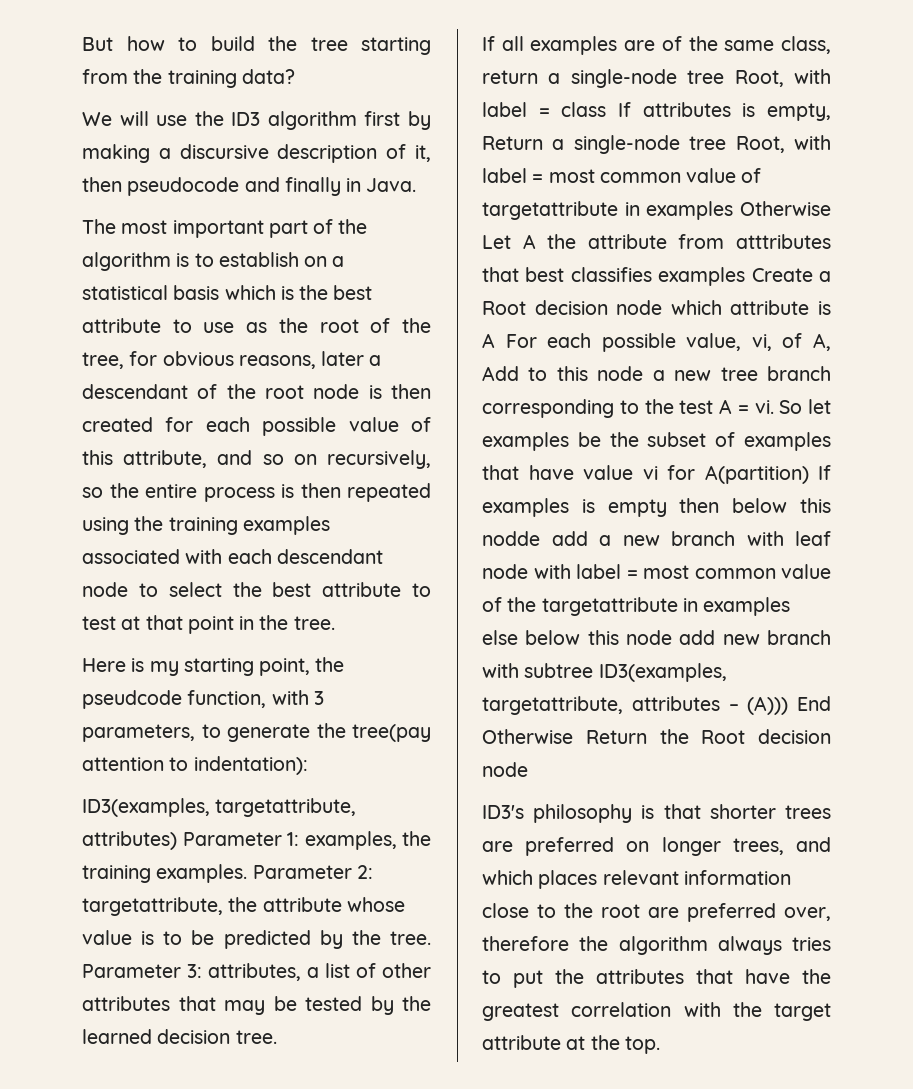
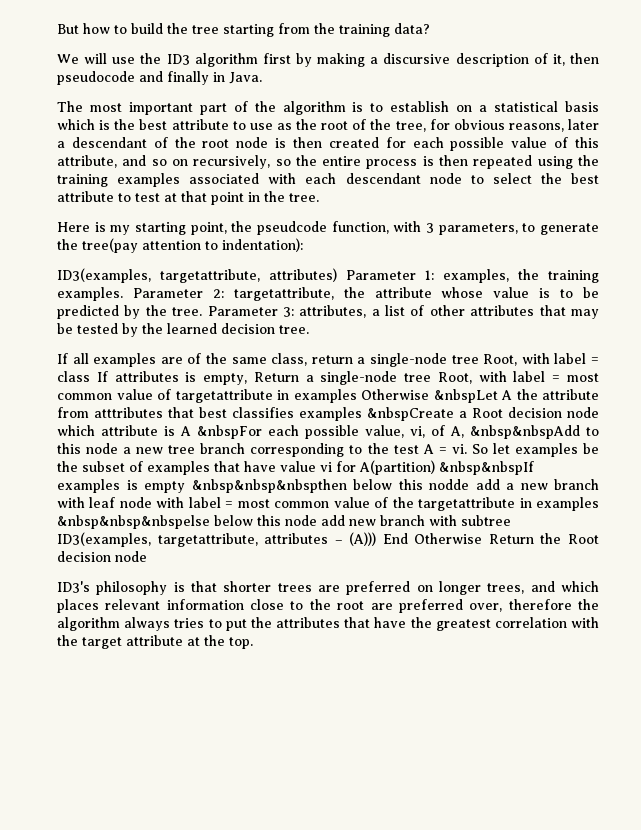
- If all examples are of the same class, return a single-node tree Root, with label = class If attributes is empty, Return a single-node tree Root, with label = most common value of targetattribute in examples Otherwise Let A the attribute from atttributes that best classifies examples Create a Root decision node which attribute is A For each possible value, vi, of A, Add to this node a new tree branch corresponding to the test A = vi.
+ If all examples are of the same class, return a single-node tree Root, with label = class If attributes is empty, Return a single-node tree Root, with label = most common value of targetattribute in examples Otherwise &nbspLet A the attribute from atttributes that best classifies examples &nbspCreate a Root decision node which attribute is A &nbspFor each possible value, vi, of A, &nbsp&nbspAdd to this node a new tree branch corresponding to the test A = vi.
- So let examples be the subset of examples that have value vi for A(partition) If examples is empty then below this nodde add a new branch with leaf node with label = most common value of the targetattribute in examples else below this node add new branch with subtree ID3(examples, targetattribute, attributes – (A))) End Otherwise Return the Root decision node
+ So let examples be the subset of examples that have value vi for A(partition) &nbsp&nbspIf examples is empty &nbsp&nbsp&nbspthen below this nodde add a new branch with leaf node with label = most common value of the targetattribute in examples &nbsp&nbsp&nbspelse below this node add new branch with subtree ID3(examples, targetattribute, attributes – (A))) End Otherwise Return the Root decision node

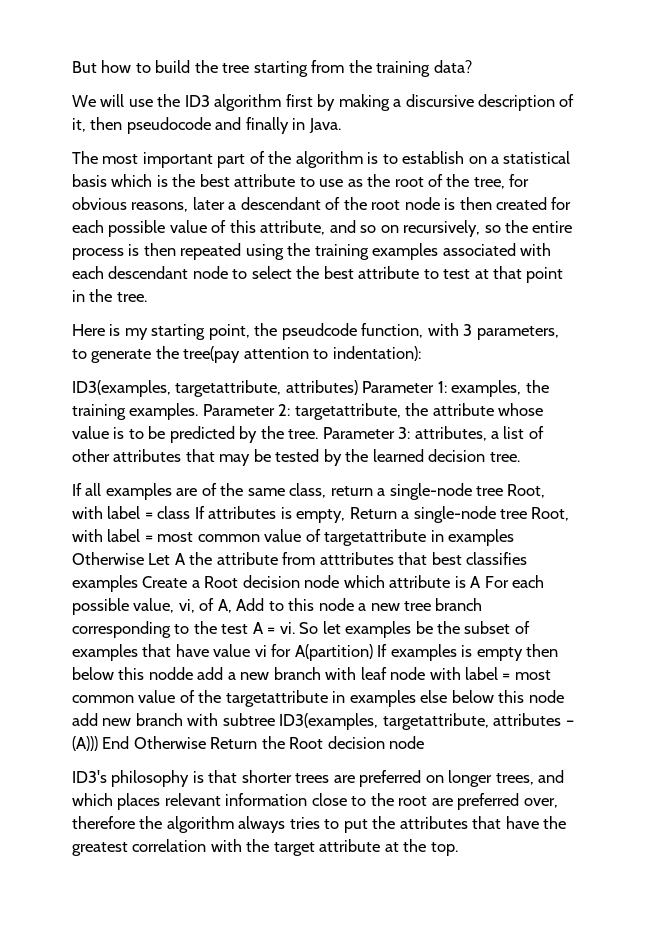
- If all examples are of the same class, return a single-node tree Root, with label = class If attributes is empty, Return a single-node tree Root, with label = most common value of targetattribute in examples Otherwise &nbspLet A the attribute from atttributes that best classifies examples &nbspCreate a Root decision node which attribute is A &nbspFor each possible value, vi, of A, &nbsp&nbspAdd to this node a new tree branch corresponding to the test A = vi.
+ If all examples are of the same class, return a single-node tree Root, with label = class If attributes is empty, Return a single-node tree Root, with label = most common value of targetattribute in examples Otherwise Let A the attribute from atttributes that best classifies examples Create a Root decision node which attribute is A For each possible value, vi, of A, Add to this node a new tree branch corresponding to the test A = vi.
- So let examples be the subset of examples that have value vi for A(partition) &nbsp&nbspIf examples is empty &nbsp&nbsp&nbspthen below this nodde add a new branch with leaf node with label = most common value of the targetattribute in examples &nbsp&nbsp&nbspelse below this node add new branch with subtree ID3(examples, targetattribute, attributes – (A))) End Otherwise Return the Root decision node
+ So let examples be the subset of examples that have value vi for A(partition) If examples is empty then below this nodde add a new branch with leaf node with label = most common value of the targetattribute in examples else below this node add new branch with subtree ID3(examples, targetattribute, attributes – (A))) End Otherwise Return the Root decision node

